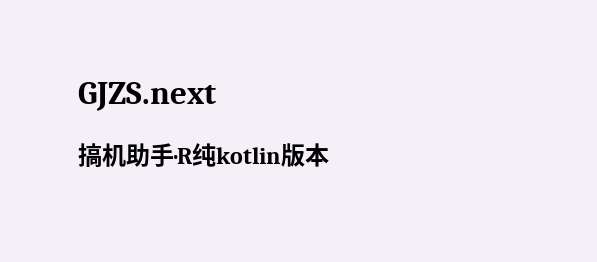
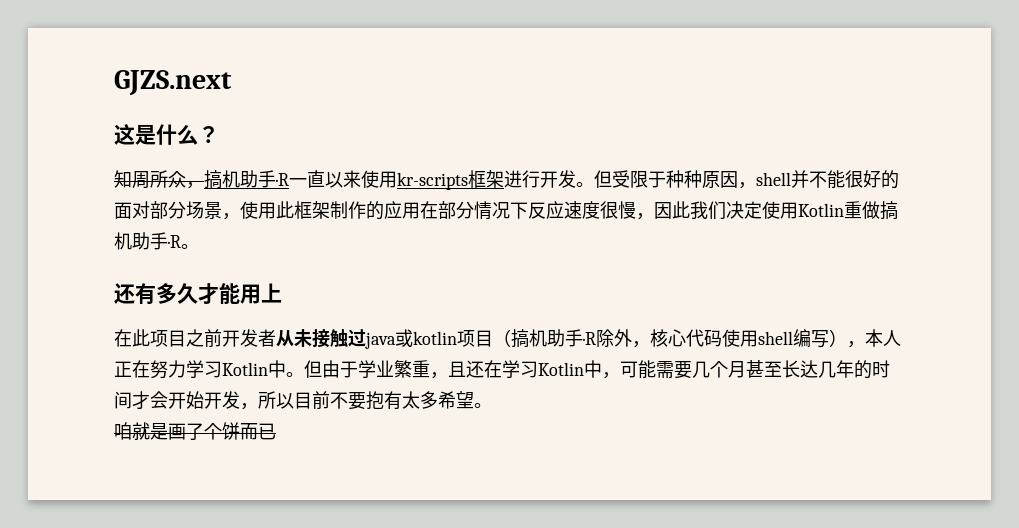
- 搞机助手·R纯kotlin版本
+ 这是什么？
+ 知周所众，搞机助手·R一直以来使用kr-scripts框架进行开发。但受限于种种原因，shell并不能很好的面对部分场景，使用此框架制作的应用在部分情况下反应速度很慢，因此我们决定使用Kotlin重做搞机助手·R。
+ 还有多久才能用上
+ 在此项目之前开发者从未接触过java或kotlin项目（搞机助手·R除外，核心代码使用shell编写），本人正在努力学习Kotlin中。但由于学业繁重，且还在学习Kotlin中，可能需要几个月甚至长达几年的时间才会开始开发，所以目前不要抱有太多希望。
+ 咱就是画了个饼而已

